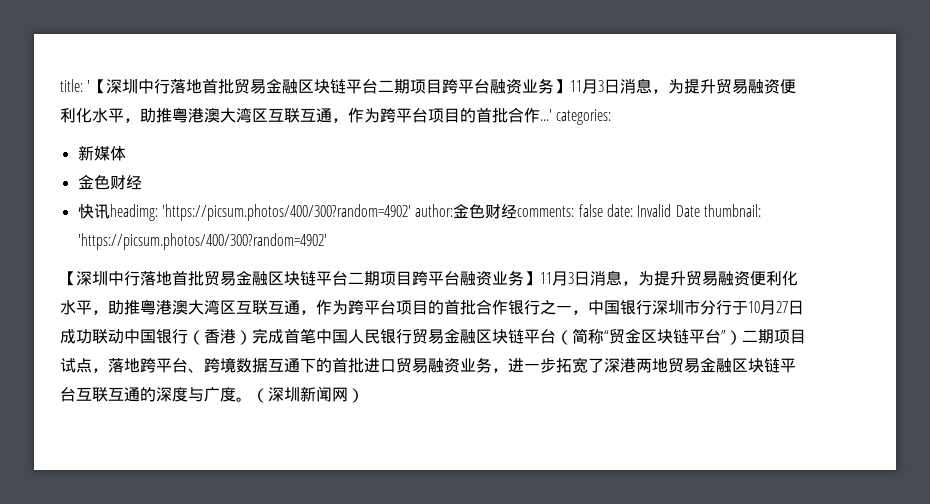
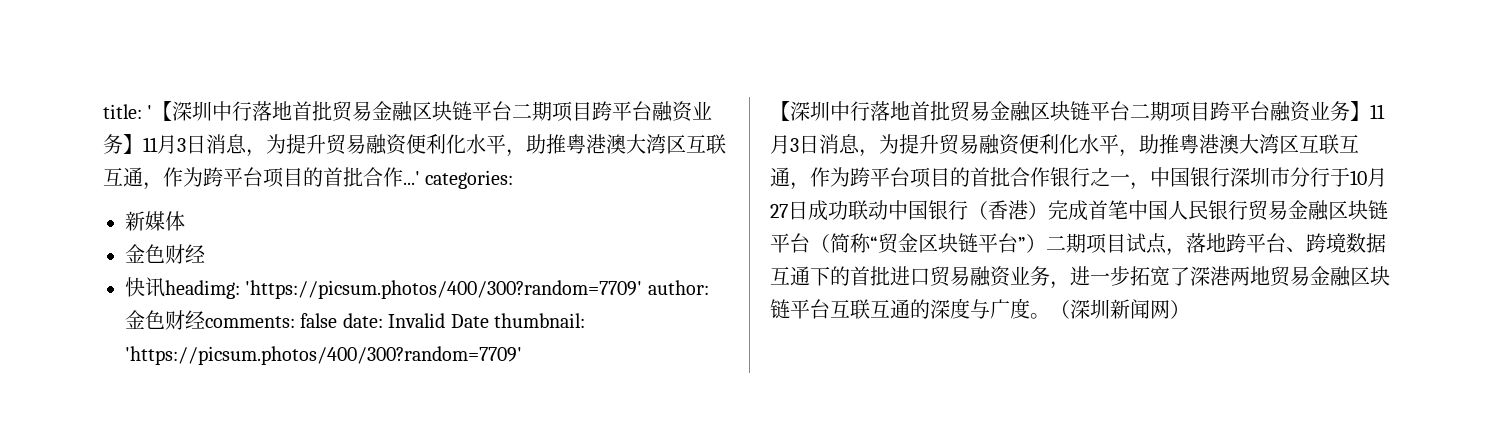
- 快讯headimg: 'https://picsum.photos/400/300?random=4902' author:金色财经comments: false date: Invalid Date thumbnail: 'https://picsum.photos/400/300?random=4902'
+ 快讯headimg: 'https://picsum.photos/400/300?random=7709' author:金色财经comments: false date: Invalid Date thumbnail: 'https://picsum.photos/400/300?random=7709'

